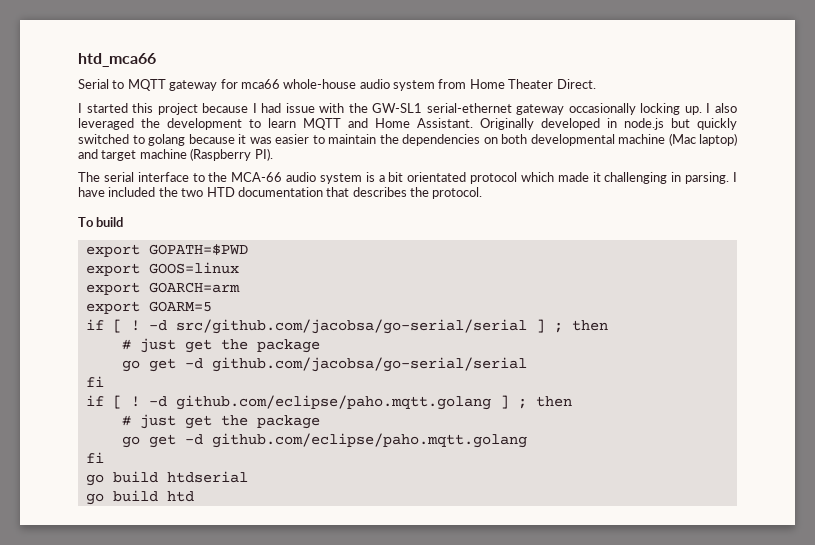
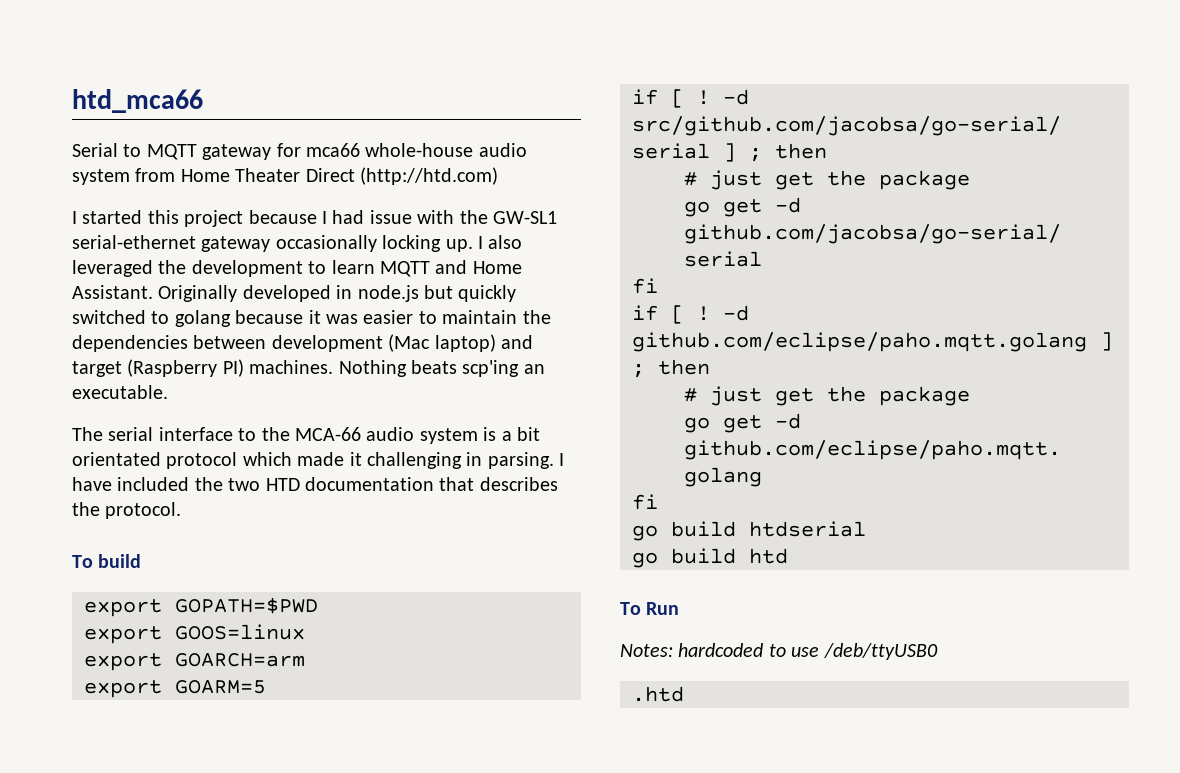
- Serial to MQTT gateway for mca66 whole-house audio system from Home Theater Direct.
+ Serial to MQTT gateway for mca66 whole-house audio system from Home Theater Direct (http://htd.com)
- Originally developed in node.js but quickly switched to golang because it was easier to maintain the dependencies on both developmental machine (Mac laptop) and target machine (Raspberry PI).
+ Originally developed in node.js but quickly switched to golang because it was easier to maintain the dependencies between development (Mac laptop) and target (Raspberry PI) machines. Nothing beats scp'ing an executable.
+ To Run
+ Notes: hardcoded to use /deb/ttyUSB0
+ .htd

